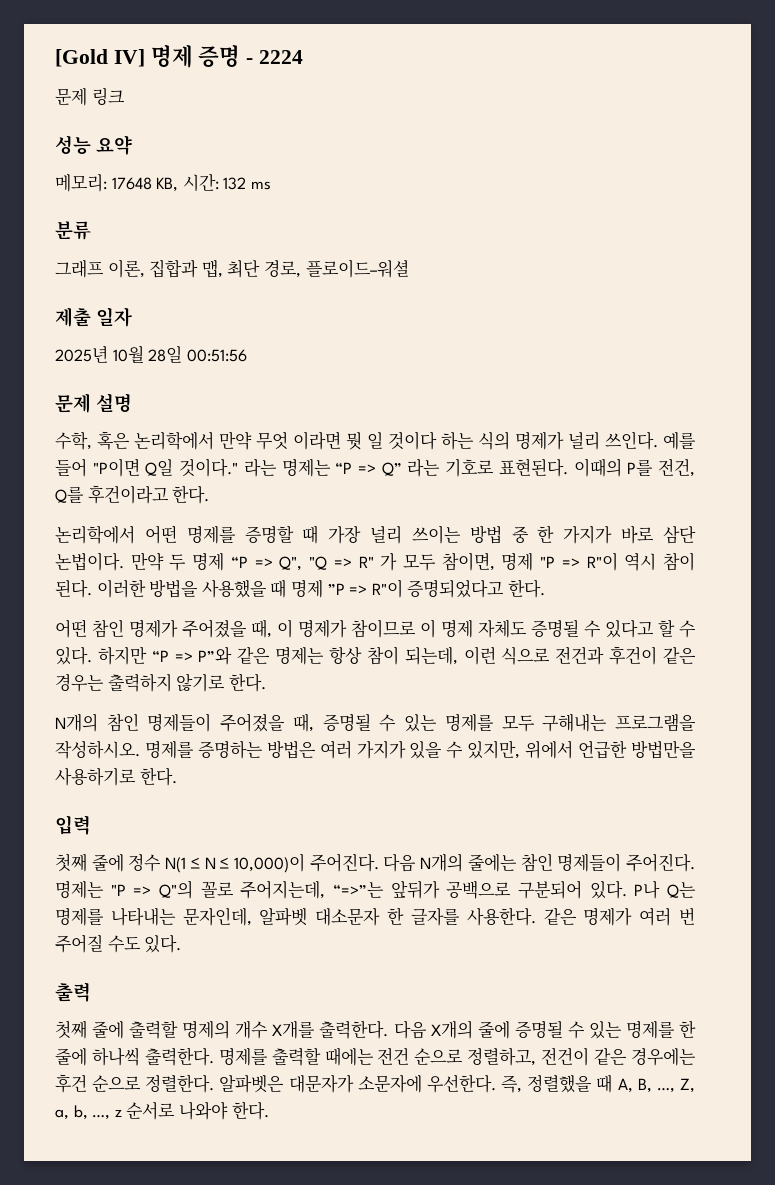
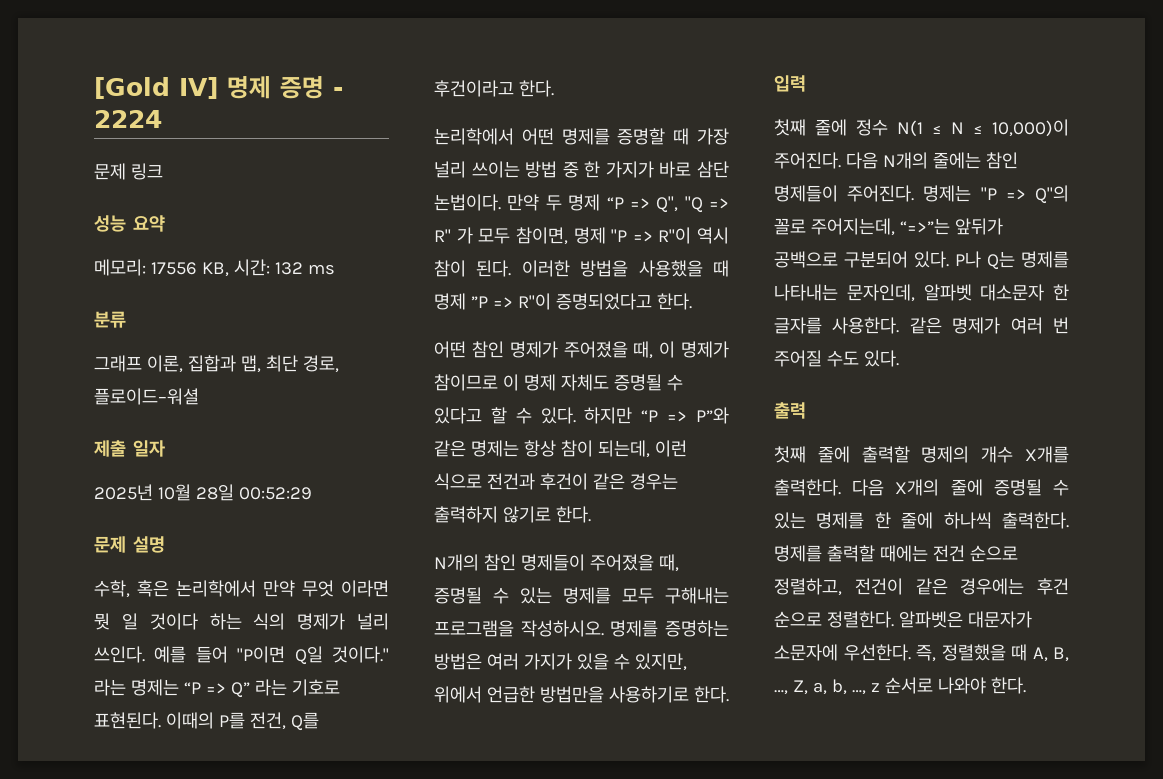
- 메모리: 17648 KB, 시간: 132 ms
+ 메모리: 17556 KB, 시간: 132 ms
- 2025년 10월 28일 00:51:56
+ 2025년 10월 28일 00:52:29

